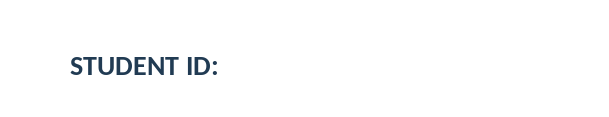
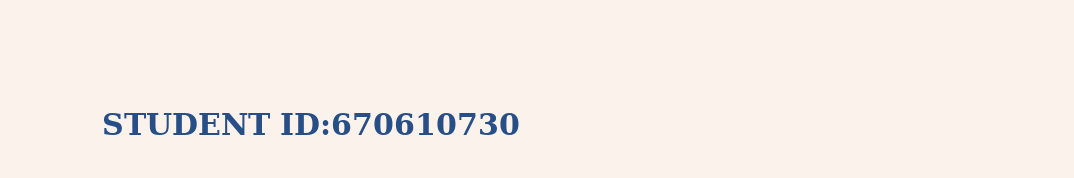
- STUDENT ID:
+ STUDENT ID:670610730

